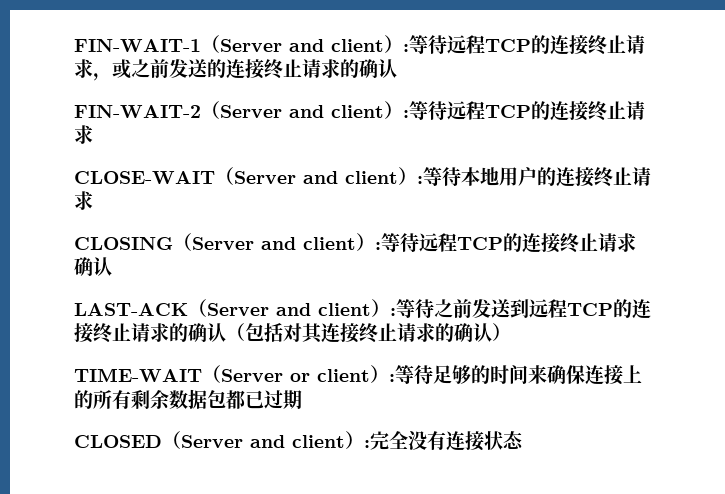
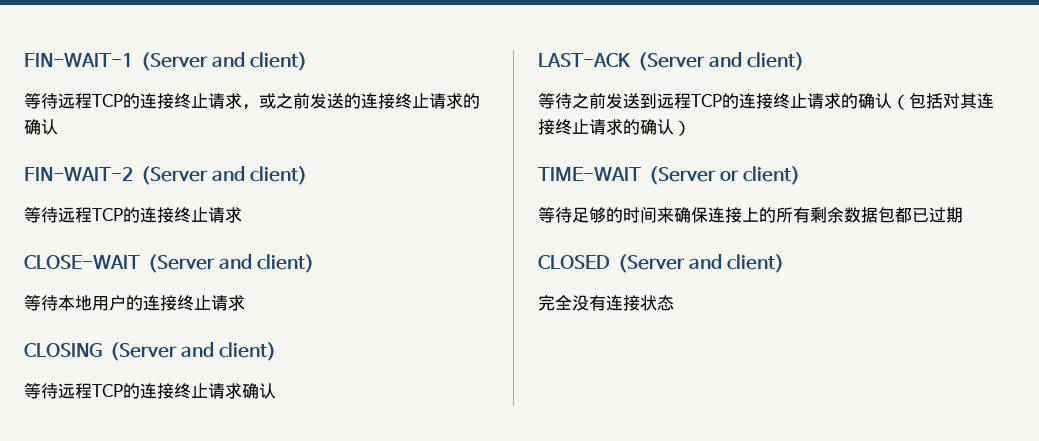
- FIN-WAIT-1（Server and client）:等待远程TCP的连接终止请求，或之前发送的连接终止请求的确认
+ FIN-WAIT-1（Server and client）
+ 等待远程TCP的连接终止请求，或之前发送的连接终止请求的确认
- FIN-WAIT-2（Server and client）:等待远程TCP的连接终止请求
+ FIN-WAIT-2（Server and client）
+ 等待远程TCP的连接终止请求
- CLOSE-WAIT（Server and client）:等待本地用户的连接终止请求
+ CLOSE-WAIT（Server and client）
+ 等待本地用户的连接终止请求
- CLOSING（Server and client）:等待远程TCP的连接终止请求确认
+ CLOSING（Server and client）
+ 等待远程TCP的连接终止请求确认
- LAST-ACK（Server and client）:等待之前发送到远程TCP的连接终止请求的确认（包括对其连接终止请求的确认）
+ LAST-ACK（Server and client）
+ 等待之前发送到远程TCP的连接终止请求的确认（包括对其连接终止请求的确认）
- TIME-WAIT（Server or client）:等待足够的时间来确保连接上的所有剩余数据包都已过期
+ TIME-WAIT（Server or client）
+ 等待足够的时间来确保连接上的所有剩余数据包都已过期
- CLOSED（Server and client）:完全没有连接状态
+ CLOSED（Server and client）
+ 完全没有连接状态

